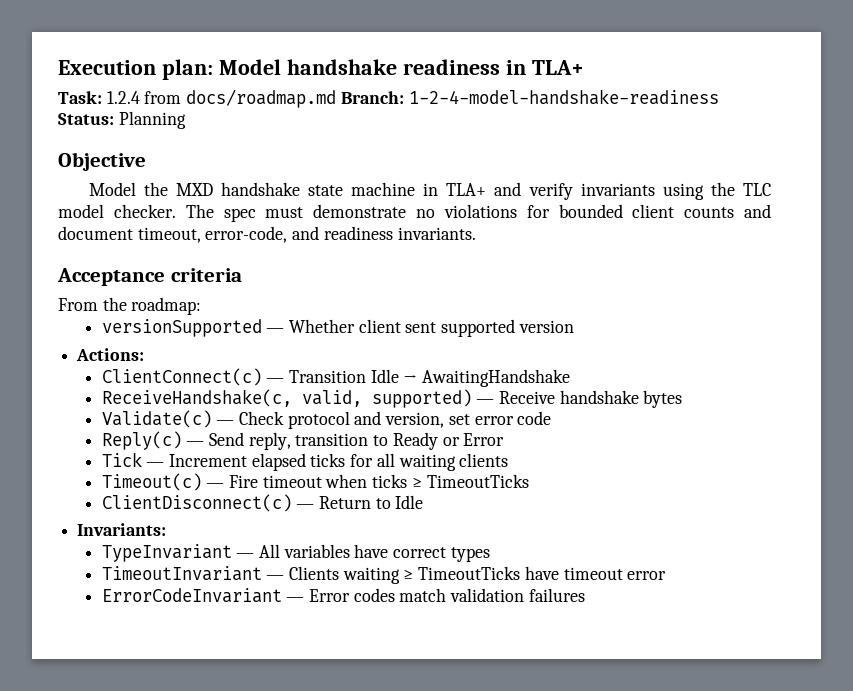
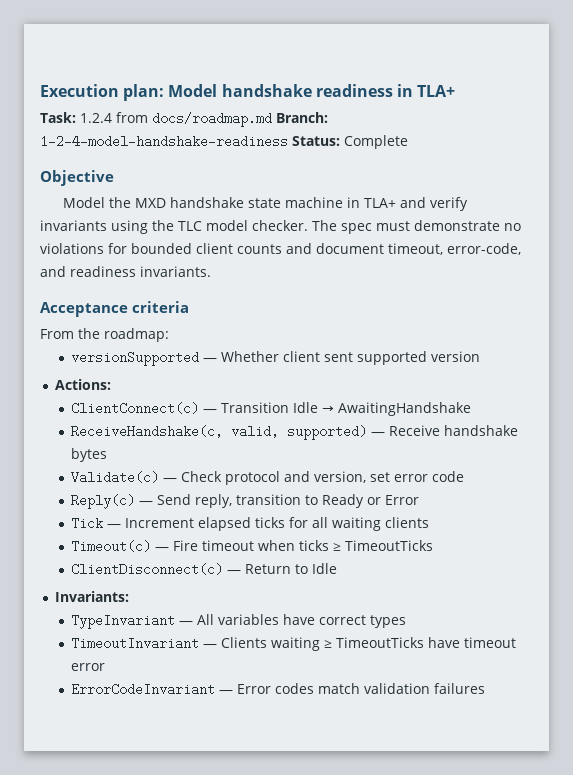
- Task: 1.2.4 from docs/roadmap.md Branch: 1-2-4-model-handshake-readiness Status: Planning
+ Task: 1.2.4 from docs/roadmap.md Branch: 1-2-4-model-handshake-readiness Status: Complete

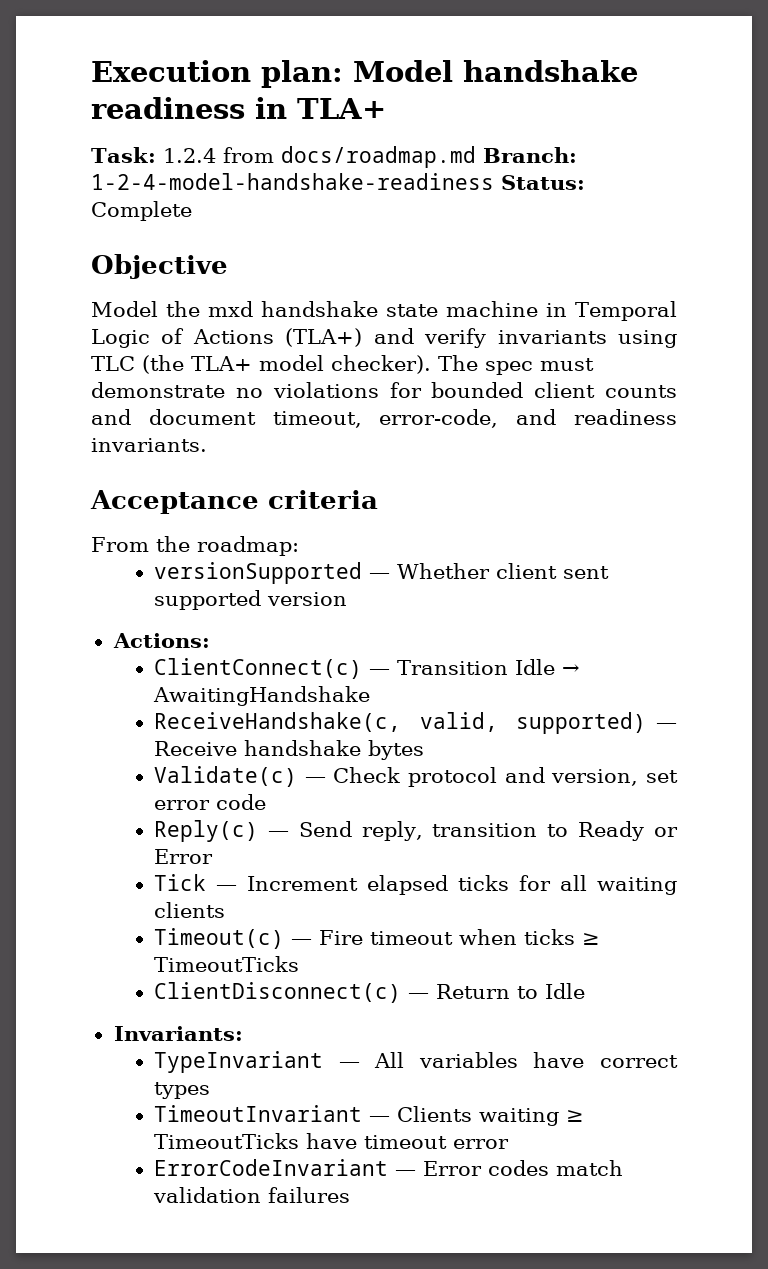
- Model the MXD handshake state machine in TLA+ and verify invariants using the TLC model checker.
+ Model the mxd handshake state machine in Temporal Logic of Actions (TLA+) and verify invariants using TLC (the TLA+ model checker).

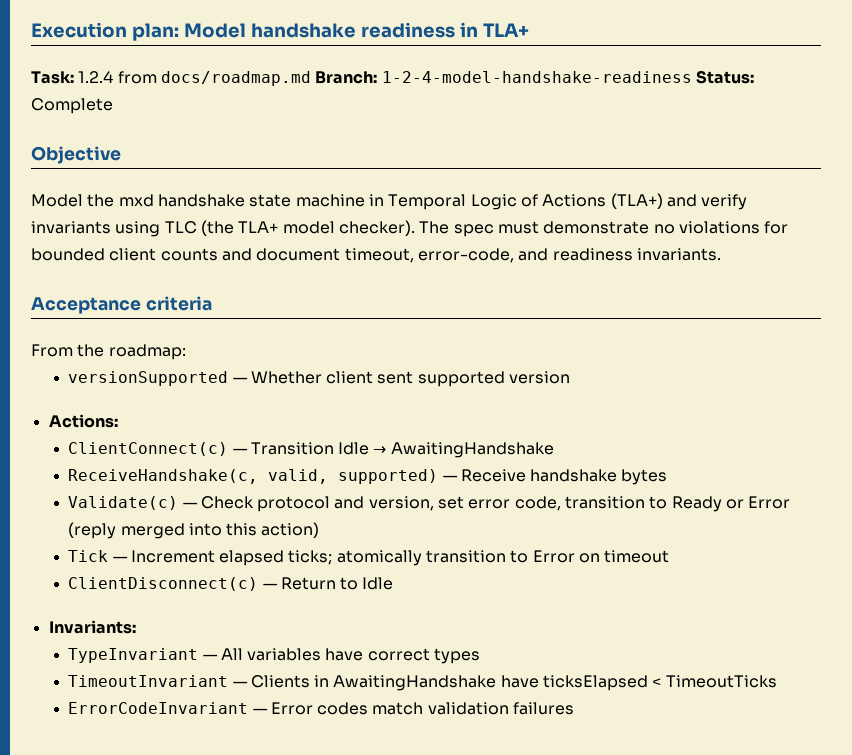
- Validate(c) — Check protocol and version, set error code
- Reply(c) — Send reply, transition to Ready or Error
+ Validate(c) — Check protocol and version, set error code, transition to Ready or Error (reply merged into this action)
- Tick — Increment elapsed ticks for all waiting clients
- Timeout(c) — Fire timeout when ticks ≥ TimeoutTicks
+ Tick — Increment elapsed ticks; atomically transition to Error on timeout
- TimeoutInvariant — Clients waiting ≥ TimeoutTicks have timeout error
+ TimeoutInvariant — Clients in AwaitingHandshake have ticksElapsed < TimeoutTicks

